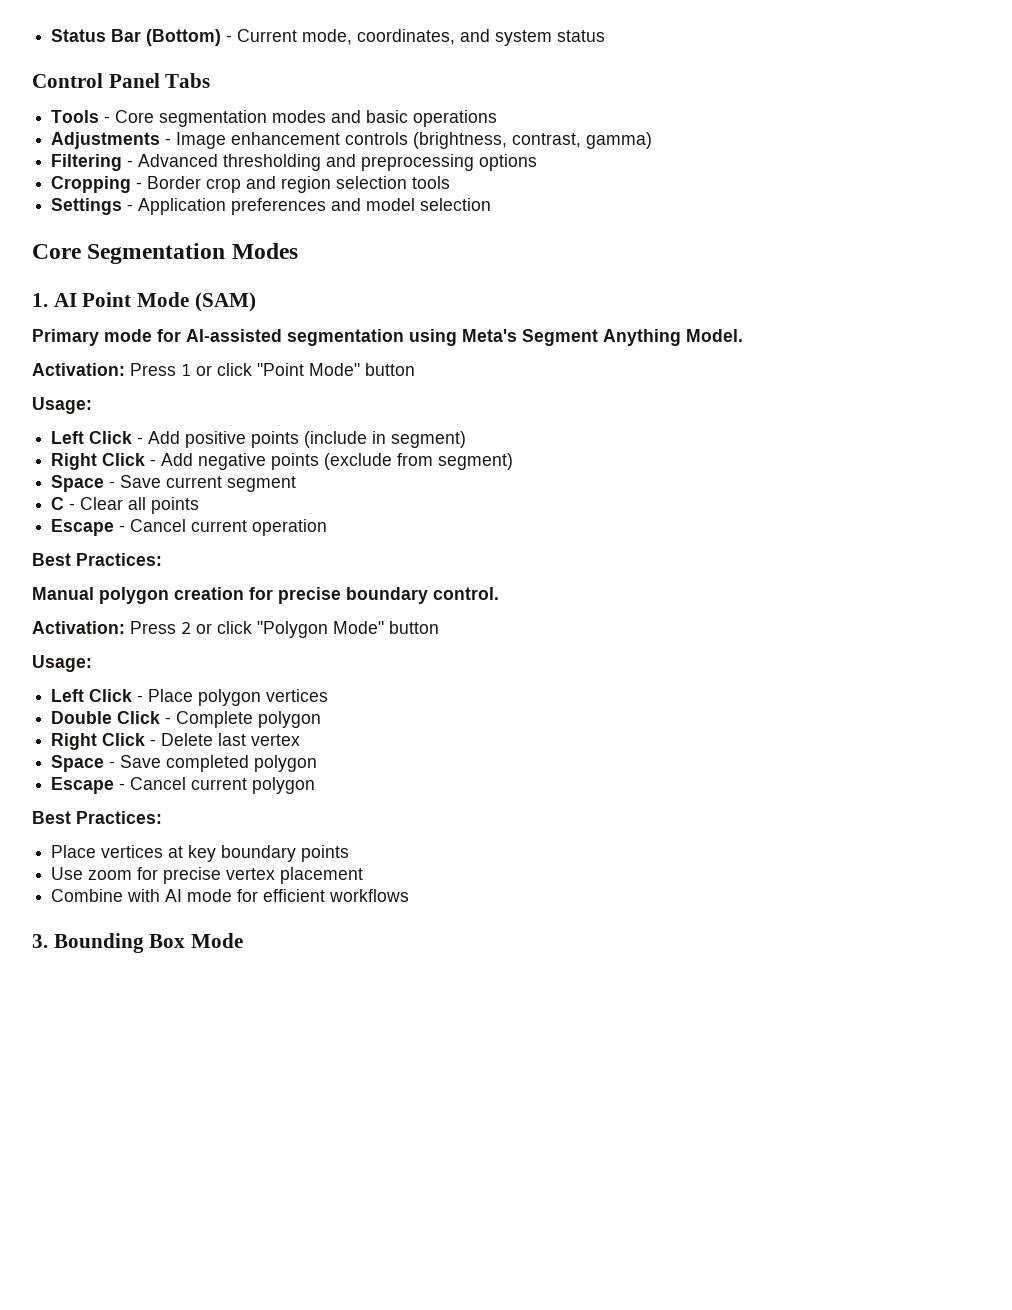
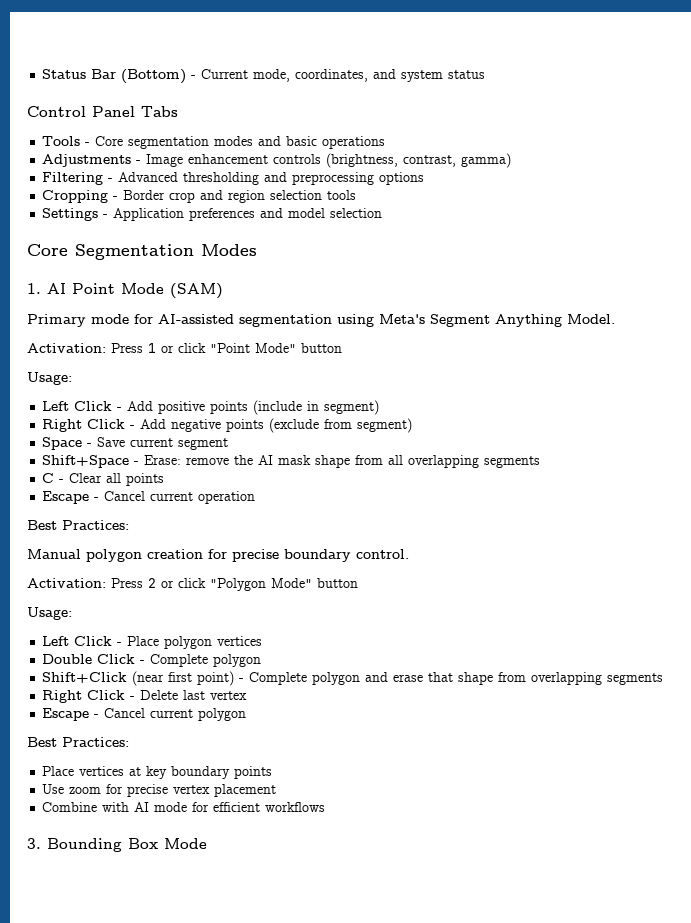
+ Shift+Space - Erase: remove the AI mask shape from all overlapping segments
+ Shift+Click (near first point) - Complete polygon and erase that shape from overlapping segments
- Space - Save completed polygon

